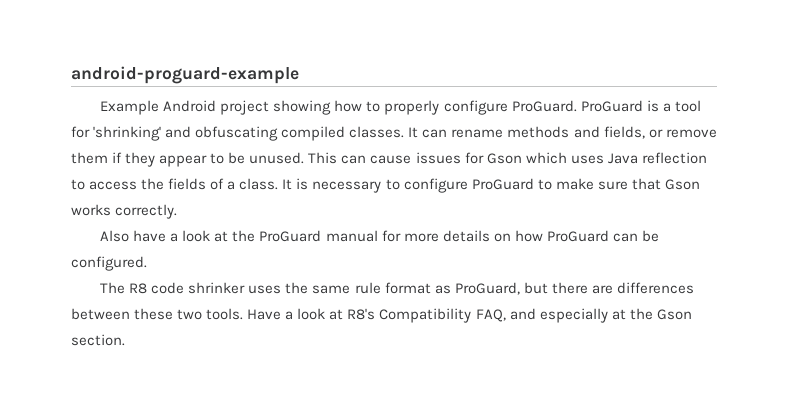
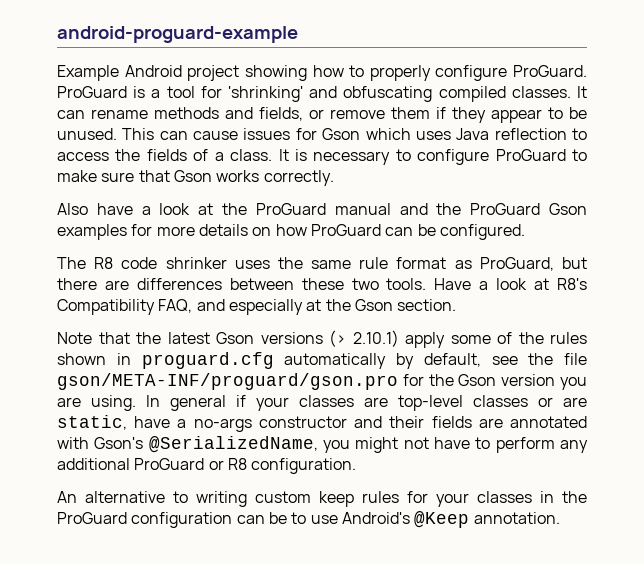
- Also have a look at the ProGuard manual for more details on how ProGuard can be configured.
+ Also have a look at the ProGuard manual and the ProGuard Gson examples for more details on how ProGuard can be configured.
+ Note that the latest Gson versions (> 2.10.1) apply some of the rules shown in proguard.cfg automatically by default, see the file gson/META-INF/proguard/gson.pro for the Gson version you are using. In general if your classes are top-level classes or are static, have a no-args constructor and their fields are annotated with Gson's @SerializedName, you might not have to perform any additional ProGuard or R8 configuration.
+ An alternative to writing custom keep rules for your classes in the ProGuard configuration can be to use Android's @Keep annotation.

